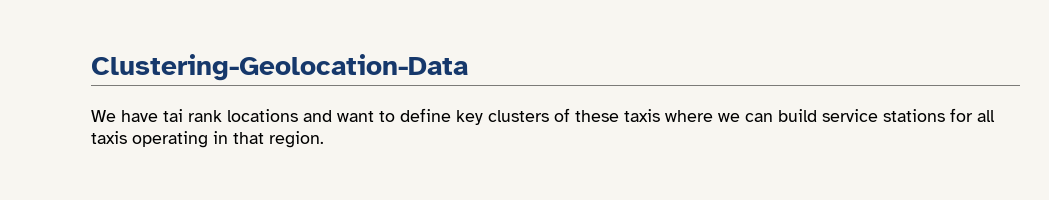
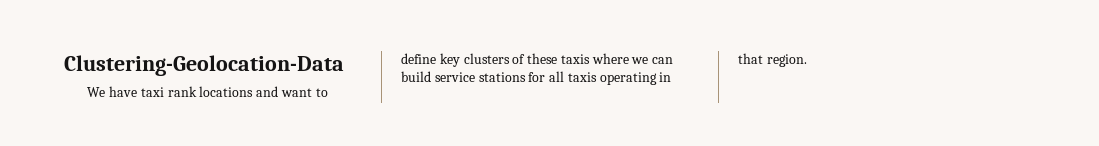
- We have tai rank locations and want to define key clusters of these taxis where we can build service stations for all taxis operating in that region.
+ We have taxi rank locations and want to define key clusters of these taxis where we can build service stations for all taxis operating in that region.

